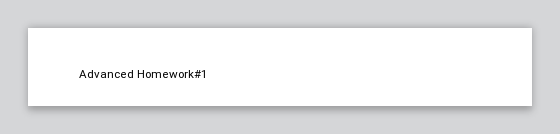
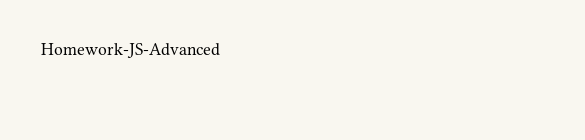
- Advanced Homework#1
+ Homework-JS-Advanced

